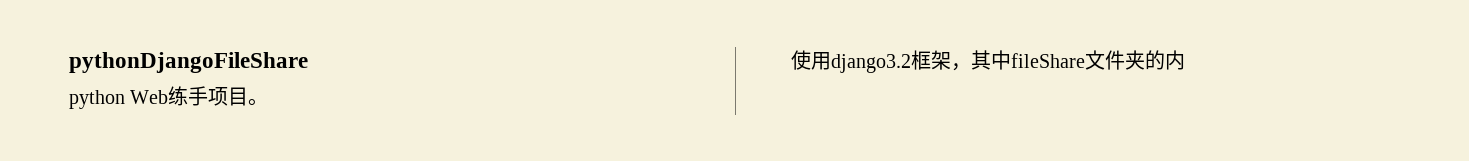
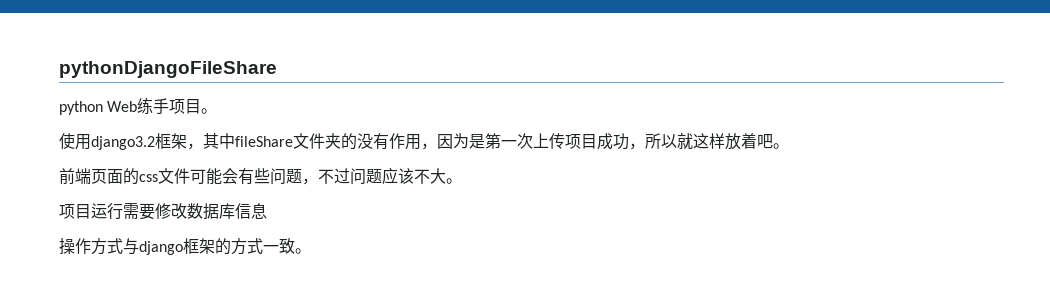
- 使用django3.2框架，其中fileShare文件夹的内
+ 使用django3.2框架，其中fileShare文件夹的没有作用，因为是第一次上传项目成功，所以就这样放着吧。
+ 前端页面的css文件可能会有些问题，不过问题应该不大。
+ 项目运行需要修改数据库信息
+ 操作方式与django框架的方式一致。

